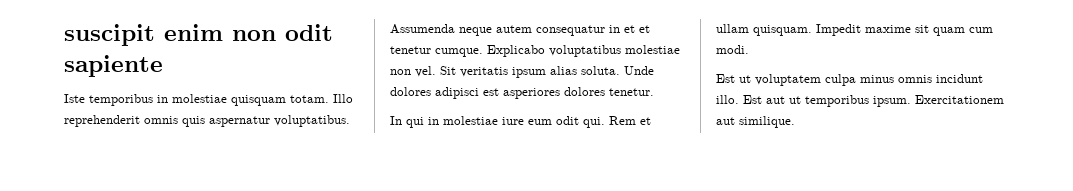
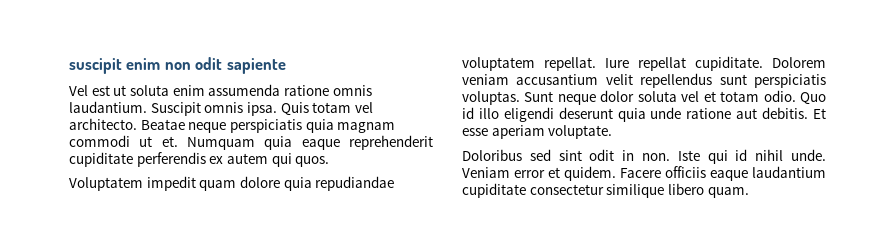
- Iste temporibus in molestiae quisquam totam. Illo reprehenderit omnis quis aspernatur voluptatibus. Assumenda neque autem consequatur in et et tenetur cumque. Explicabo voluptatibus molestiae non vel. Sit veritatis ipsum alias soluta. Unde dolores adipisci est asperiores dolores tenetur.
- In qui in molestiae iure eum odit qui. Rem et ullam quisquam. Impedit maxime sit quam cum modi.
- Est ut voluptatem culpa minus omnis incidunt illo. Est aut ut temporibus ipsum. Exercitationem aut similique.
+ Vel est ut soluta enim assumenda ratione omnis laudantium. Suscipit omnis ipsa. Quis totam vel architecto. Beatae neque perspiciatis quia magnam commodi ut et. Numquam quia eaque reprehenderit cupiditate perferendis ex autem qui quos.
+ Voluptatem impedit quam dolore quia repudiandae voluptatem repellat. Iure repellat cupiditate. Dolorem veniam accusantium velit repellendus sunt perspiciatis voluptas. Sunt neque dolor soluta vel et totam odio. Quo id illo eligendi deserunt quia unde ratione aut debitis. Et esse aperiam voluptate.
+ Doloribus sed sint odit in non. Iste qui id nihil unde. Veniam error et quidem. Facere officiis eaque laudantium cupiditate consectetur similique libero quam.

